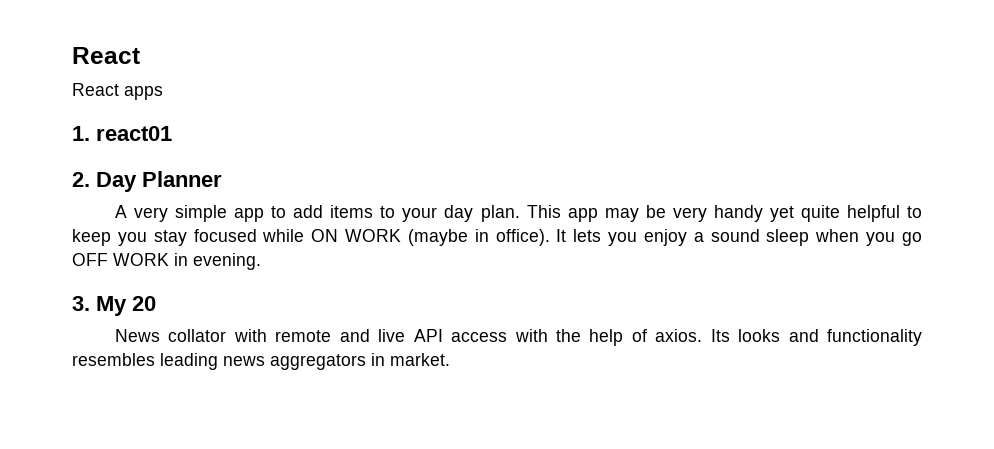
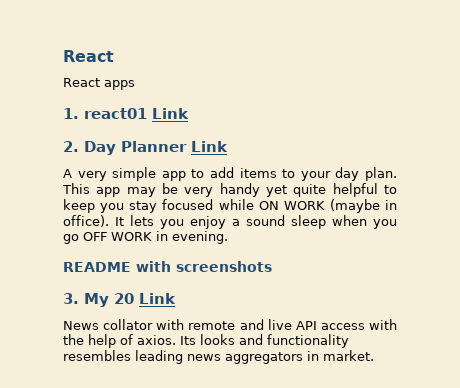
- 1. react01
+ 1. react01 Link
- 2. Day Planner
+ 2. Day Planner Link
+ README with screenshots
- 3. My 20
+ 3. My 20 Link

